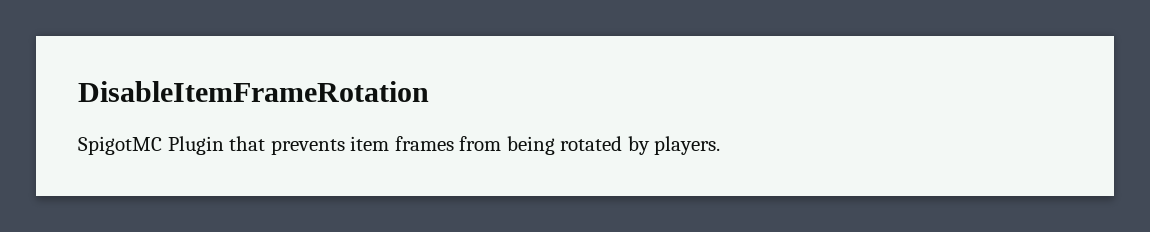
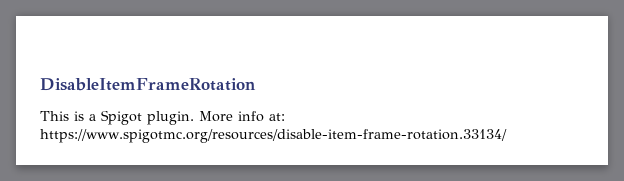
- SpigotMC Plugin that prevents item frames from being rotated by players.
+ This is a Spigot plugin. More info at: https://www.spigotmc.org/resources/disable-item-frame-rotation.33134/

